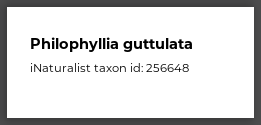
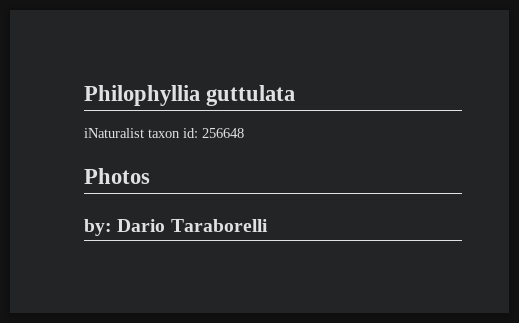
+ Photos
+ by: Dario Taraborelli

